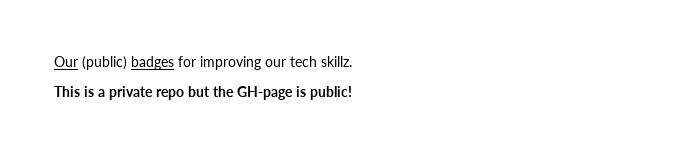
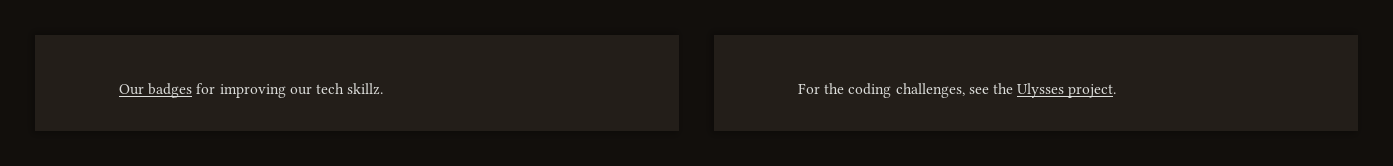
- Our (public) badges for improving our tech skillz.
+ Our badges for improving our tech skillz.
- This is a private repo but the GH-page is public!
+ For the coding challenges, see the Ulysses project.

